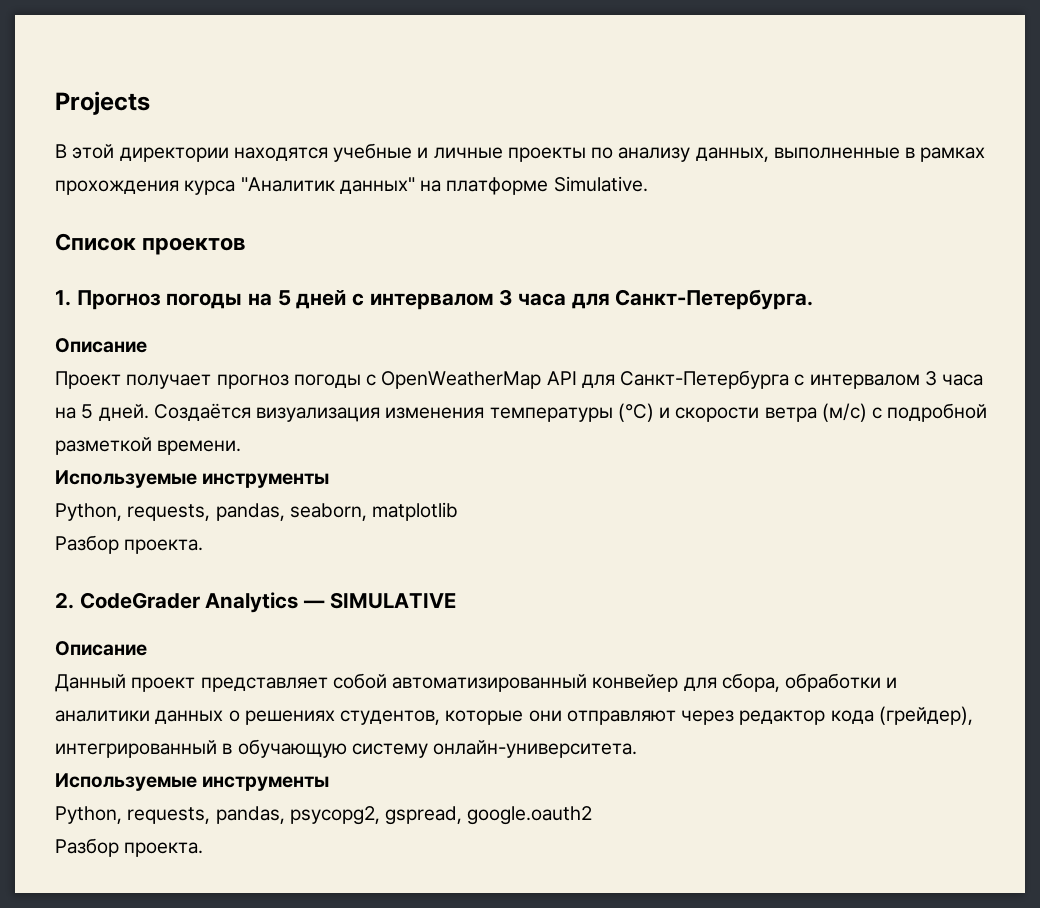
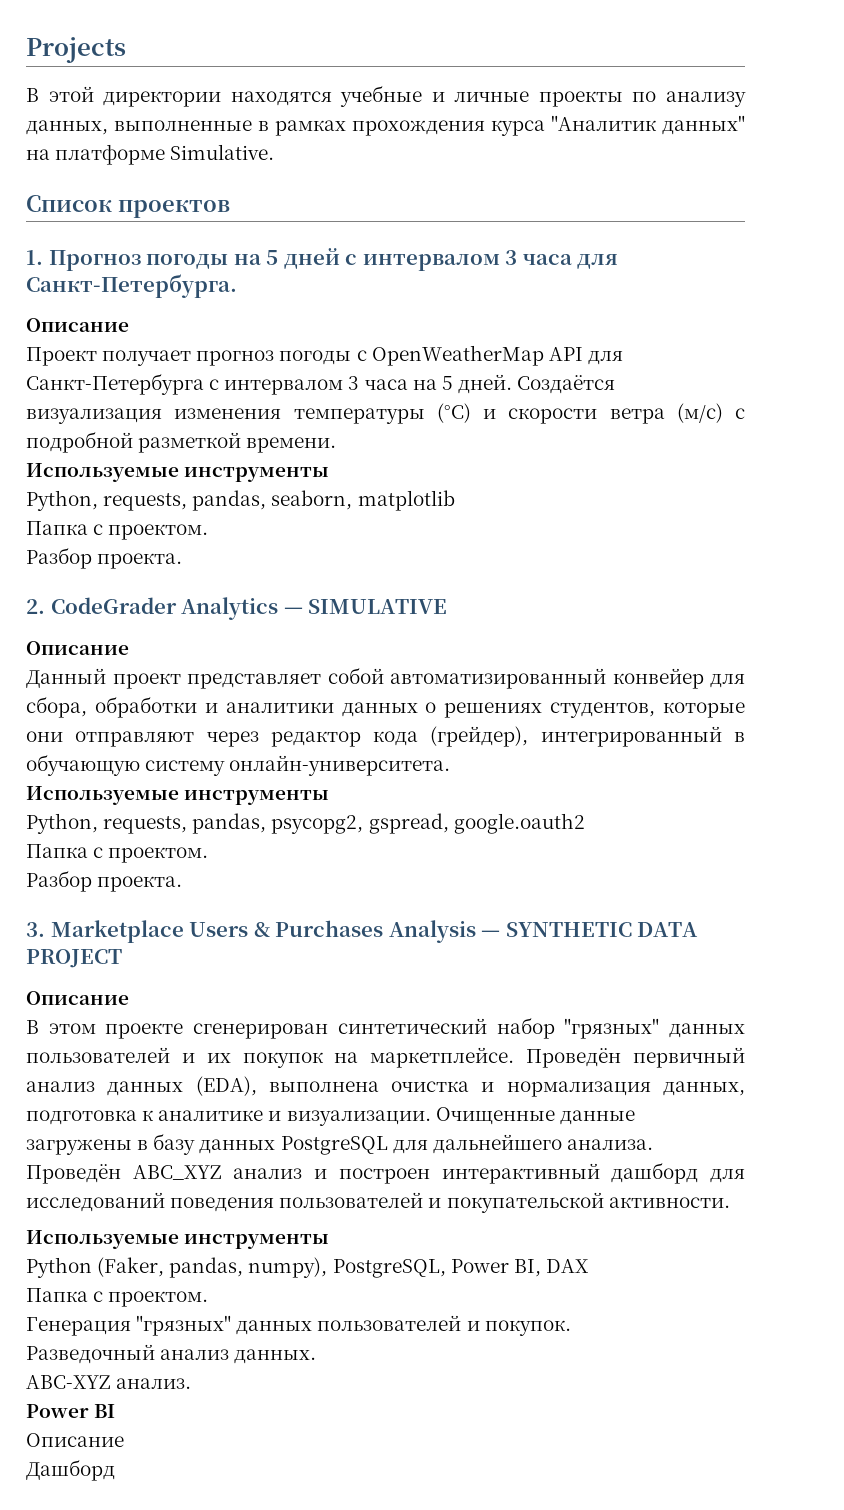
  Python, requests, pandas, seaborn, matplotlib
+ Папка с проектом.
  Python, requests, pandas, psycopg2, gspread, google.oauth2
+ Папка с проектом.
  Разбор проекта.
+ 3. Marketplace Users & Purchases Analysis — SYNTHETIC DATA PROJECT
+ Описание
+ В этом проекте сгенерирован синтетический набор "грязных" данных пользователей и их покупок на маркетплейсе. Проведён первичный анализ данных (EDA), выполнена очистка и нормализация данных, подготовка к аналитике и визуализации. Очищенные данные загружены в базу данных PostgreSQL для дальнейшего анализа. Проведён ABC_XYZ анализ и построен интерактивный дашборд для исследований поведения пользователей и покупательской активности.
+ Используемые инструменты
+ Python (Faker, pandas, numpy), PostgreSQL, Power BI, DAX
+ Папка с проектом.
+ Генерация "грязных" данных пользователей и покупок.
+ Разведочный анализ данных.
+ ABC-XYZ анализ.
+ Power BI
+ Описание
+ Дашборд

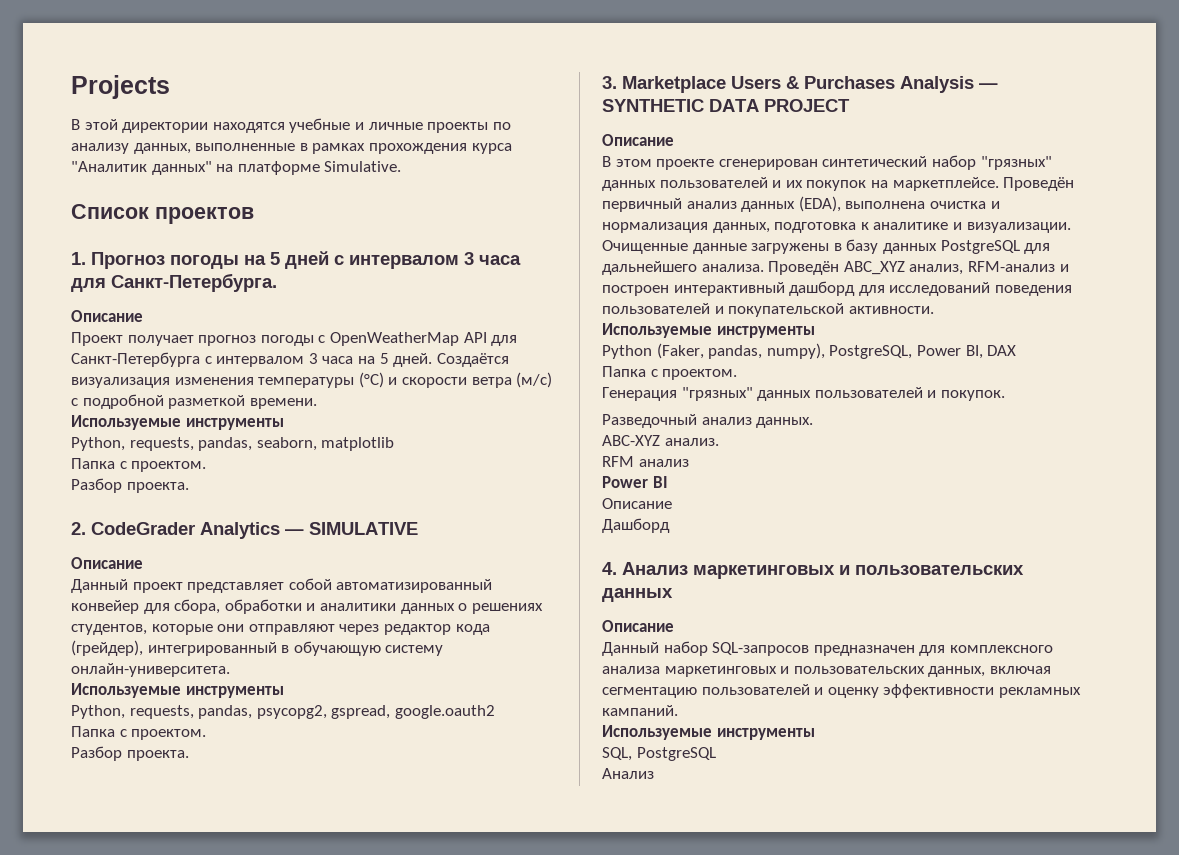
- Проведён ABC_XYZ анализ и построен интерактивный дашборд для исследований поведения пользователей и покупательской активности.
+ Проведён ABC_XYZ анализ, RFM-анализ и построен интерактивный дашборд для исследований поведения пользователей и покупательской активности.
+ RFM анализ
+ 4. Анализ маркетинговых и пользовательских данных
+ Описание
+ Данный набор SQL-запросов предназначен для комплексного анализа маркетинговых и пользовательских данных, включая сегментацию пользователей и оценку эффективности рекламных кампаний.
+ Используемые инструменты
+ SQL, PostgreSQL
+ Анализ

